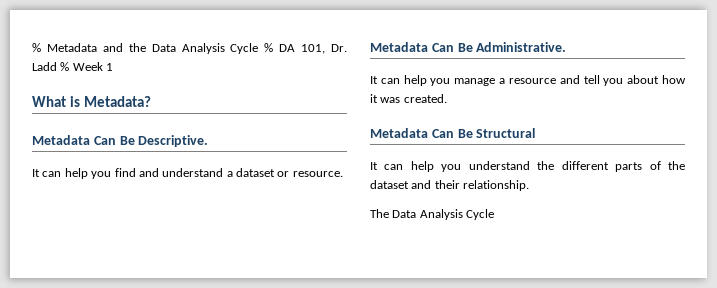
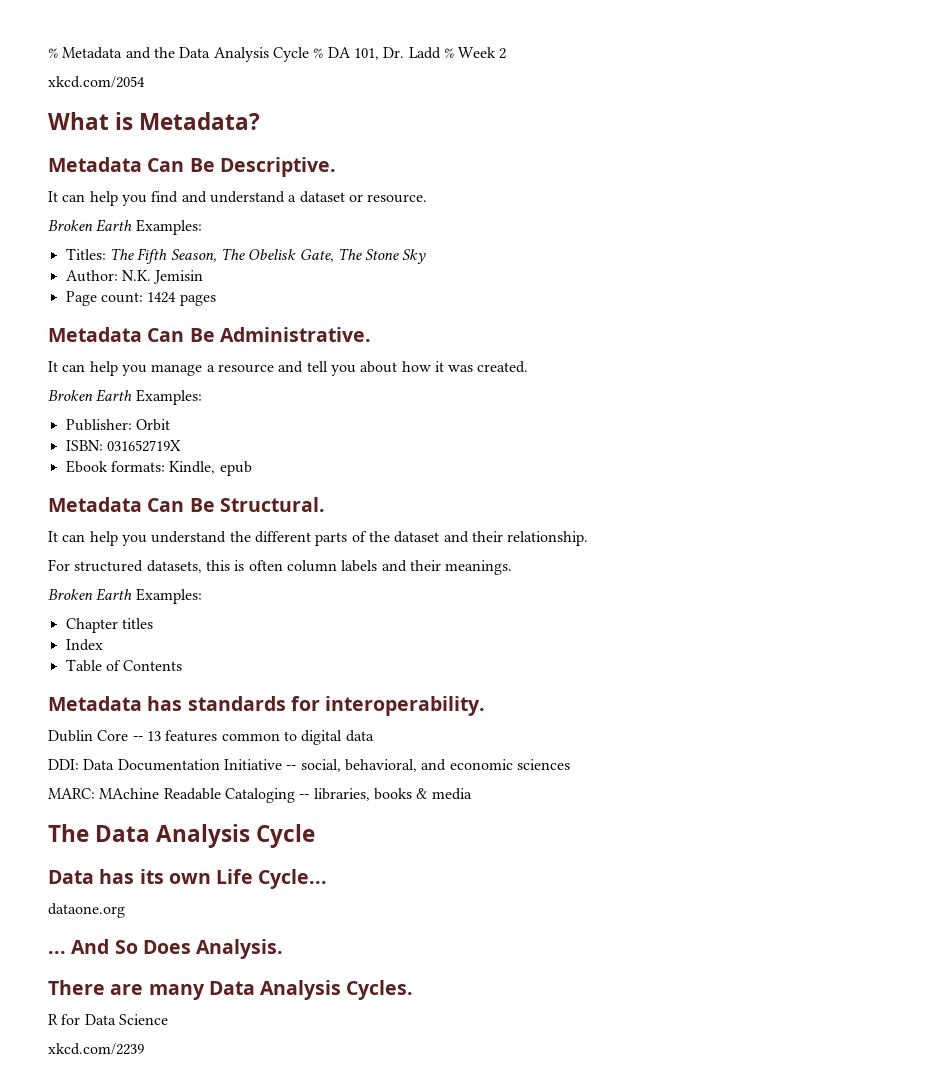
- % Metadata and the Data Analysis Cycle % DA 101, Dr. Ladd % Week 1
+ % Metadata and the Data Analysis Cycle % DA 101, Dr. Ladd % Week 2
+ xkcd.com/2054
  It can help you find and understand a dataset or resource.
+ Broken Earth Examples:
+ Titles: The Fifth Season, The Obelisk Gate, The Stone Sky
+ Author: N.K. Jemisin
+ Page count: 1424 pages
  It can help you manage a resource and tell you about how it was created.
- Metadata Can Be Structural
+ Broken Earth Examples:
+ Publisher: Orbit
+ ISBN: 031652719X
+ Ebook formats: Kindle, epub
+ Metadata Can Be Structural.
+ For structured datasets, this is often column labels and their meanings.
+ Broken Earth Examples:
+ Chapter titles
+ Index
+ Table of Contents
+ Metadata has standards for interoperability.
+ Dublin Core -- 13 features common to digital data
+ DDI: Data Documentation Initiative -- social, behavioral, and economic sciences
+ MARC: MAchine Readable Cataloging -- libraries, books & media
  The Data Analysis Cycle
+ Data has its own Life Cycle...
+ dataone.org
+ ... And So Does Analysis.
+ There are many Data Analysis Cycles.
+ R for Data Science
+ xkcd.com/2239

